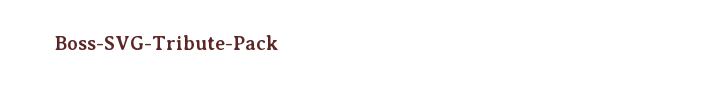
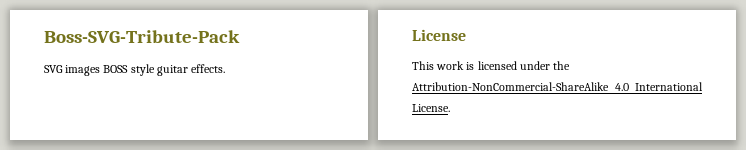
+ SVG images BOSS style guitar effects.
+ License
+ This work is licensed under the Attribution-NonCommercial-ShareAlike 4.0 International License.

